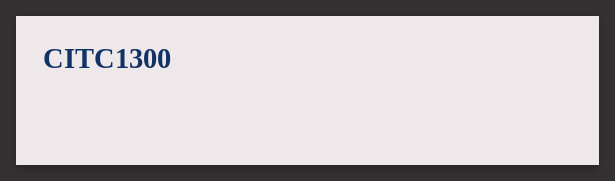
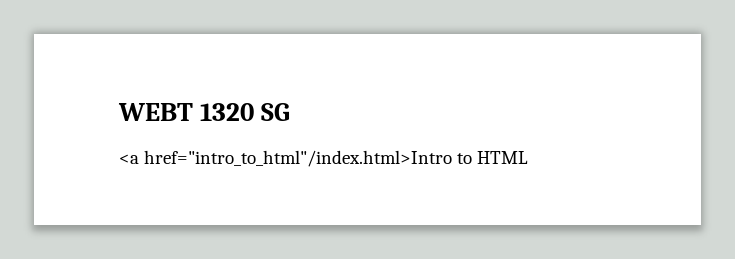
- CITC1300
+ WEBT 1320 SG
+ <a href="intro_to_html"/index.html>Intro to HTML

